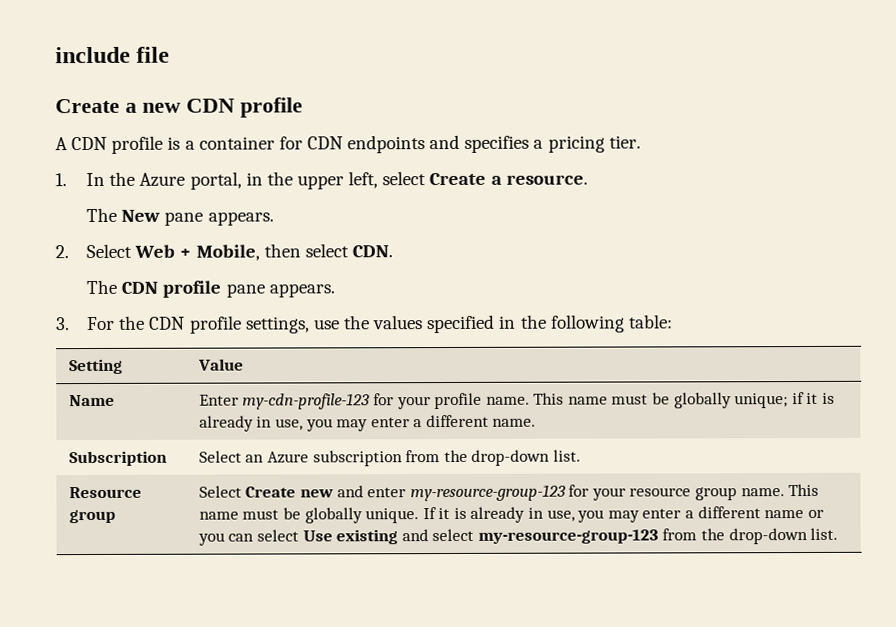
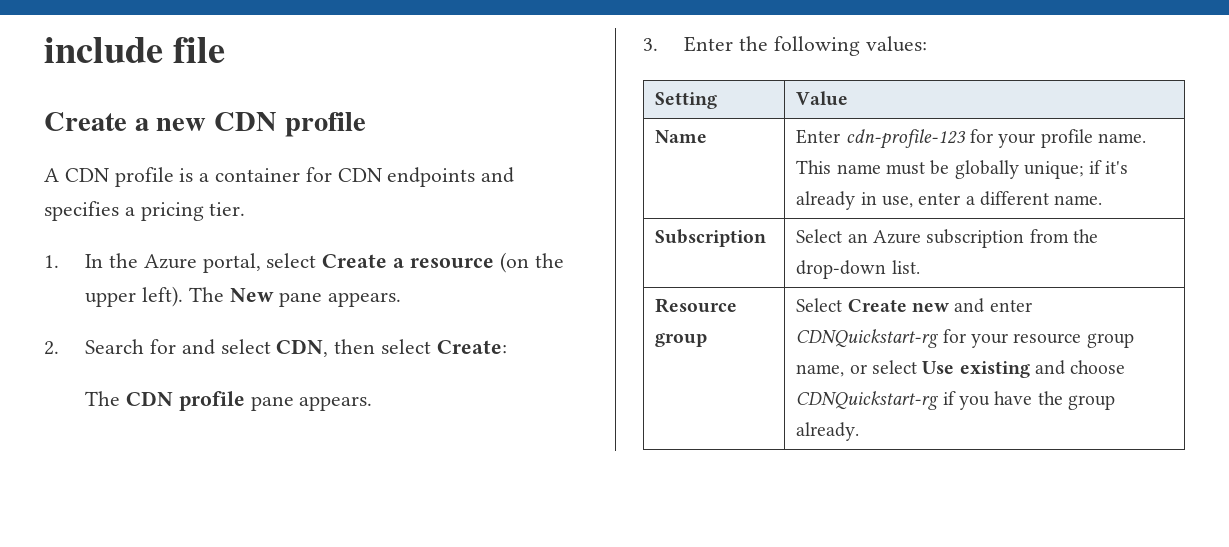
- 1. In the Azure portal, in the upper left, select Create a resource.
- The New pane appears.
+ 1. In the Azure portal, select Create a resource (on the upper left). The New pane appears.
- 2. Select Web + Mobile, then select CDN.
+ 2. Search for and select CDN, then select Create:
- 3. For the CDN profile settings, use the values specified in the following table:
+ 3. Enter the following values:
- Name | Enter my-cdn-profile-123 for your profile name. This name must be globally unique; if it is already in use, you may enter a different name.
+ Name | Enter cdn-profile-123 for your profile name. This name must be globally unique; if it's already in use, enter a different name.
- Select Create new and enter my-resource-group-123 for your resource group name. This name must be globally unique. If it is already in use, you may enter a different name or you can select Use existing and select my-resource-group-123 from the drop-down list.
+ Select Create new and enter CDNQuickstart-rg for your resource group name, or select Use existing and choose CDNQuickstart-rg if you have the group already.

